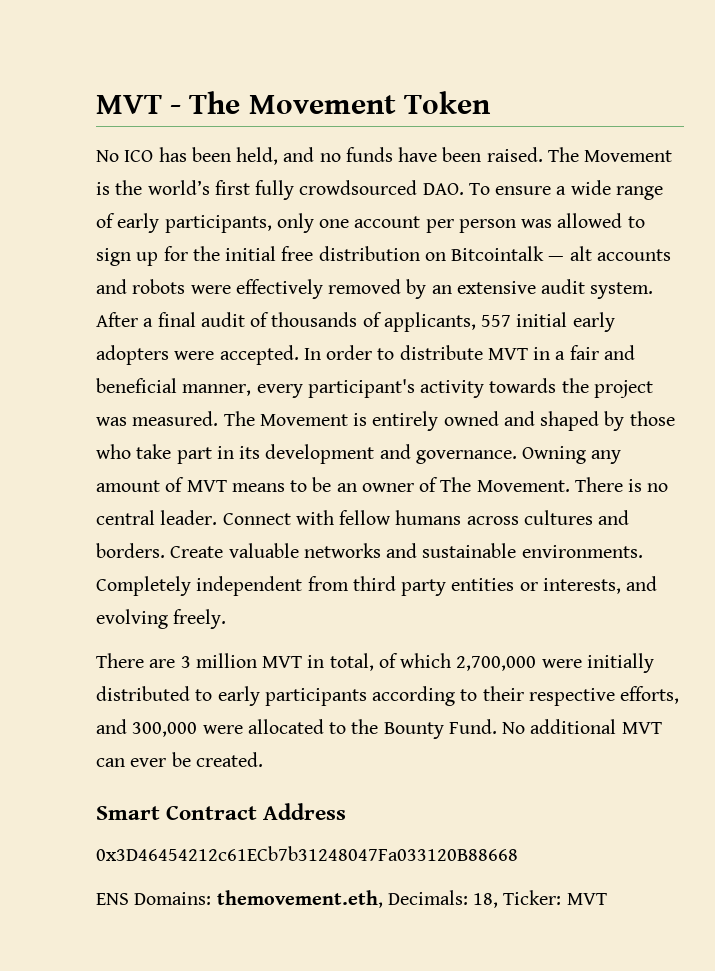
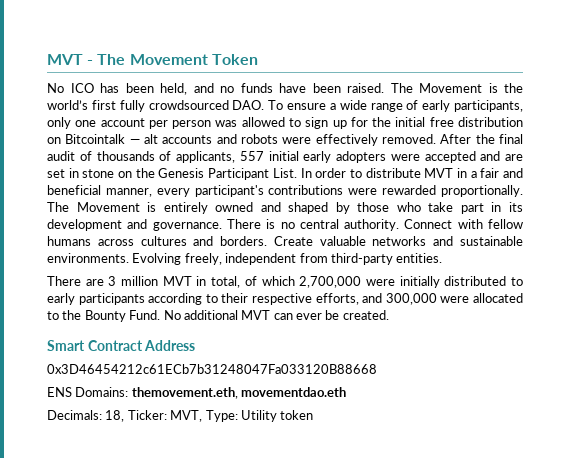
- The Movement is the world’s first fully crowdsourced DAO. To ensure a wide range of early participants, only one account per person was allowed to sign up for the initial free distribution on Bitcointalk — alt accounts and robots were effectively removed by an extensive audit system. After a final audit of thousands of applicants, 557 initial early adopters were accepted.
+ The Movement is the world’s first fully crowdsourced DAO. To ensure a wide range of early participants, only one account per person was allowed to sign up for the initial free distribution on Bitcointalk — alt accounts and robots were effectively removed. After the final audit of thousands of applicants, 557 initial early adopters were accepted and are set in stone on the Genesis Participant List.
- In order to distribute MVT in a fair and beneficial manner, every participant's activity towards the project was measured.
+ In order to distribute MVT in a fair and beneficial manner, every participant's contributions were rewarded proportionally.
- Owning any amount of MVT means to be an owner of The Movement.
- There is no central leader.
+ There is no central authority.
- Completely independent from third party entities or interests, and evolving freely.
+ Evolving freely, independent from third-party entities.
- ENS Domains: themovement.eth, Decimals: 18, Ticker: MVT
+ ENS Domains: themovement.eth, movementdao.eth
+ Decimals: 18, Ticker: MVT, Type: Utility token

